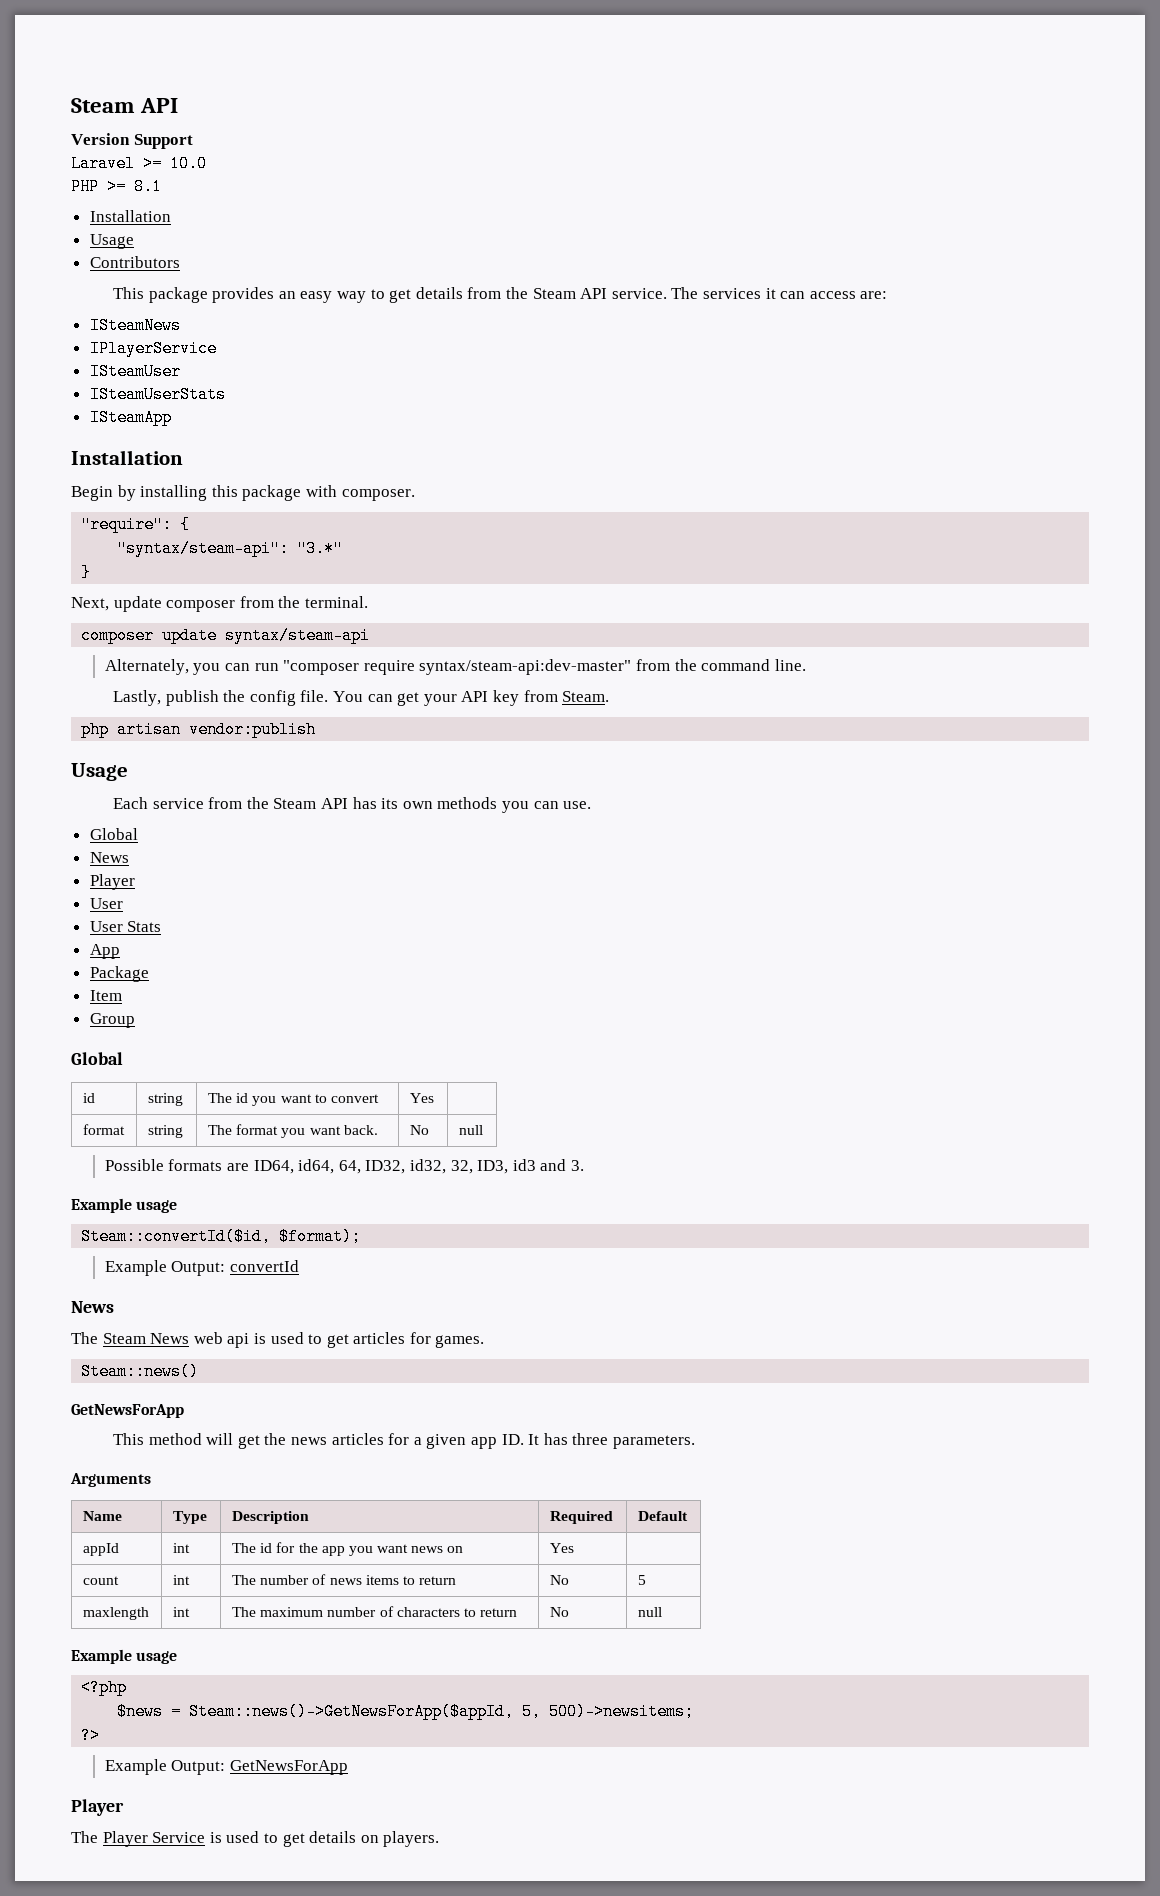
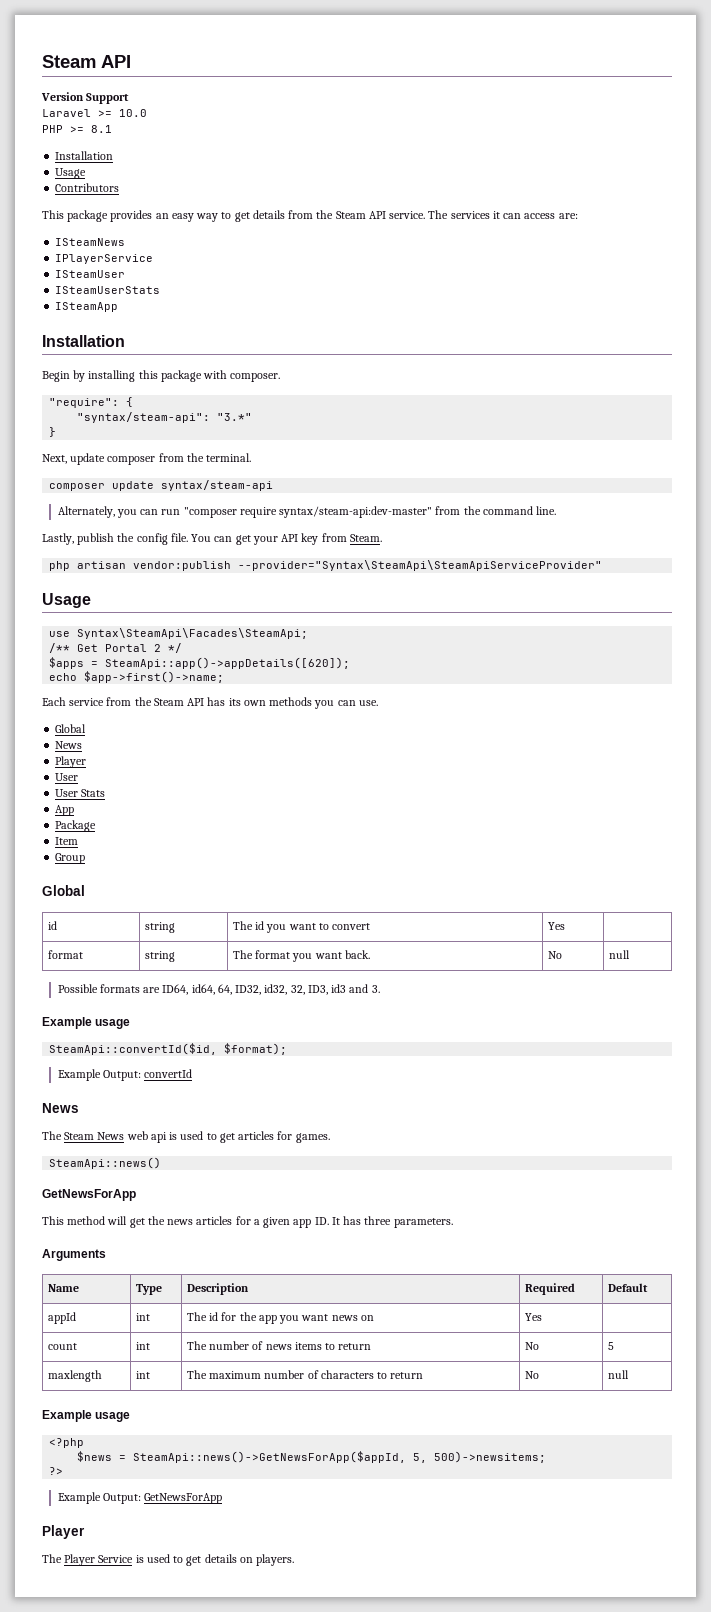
- php artisan vendor:publish
+ php artisan vendor:publish --provider="Syntax\SteamApi\SteamApiServiceProvider"
  Usage
+ use Syntax\SteamApi\Facades\SteamApi;
+ /** Get Portal 2 */
+ $apps = SteamApi::app()->appDetails([620]);
+ echo $app->first()->name;
- Steam::convertId($id, $format);
+ SteamApi::convertId($id, $format);
- Steam::news()
+ SteamApi::news()
- $news = Steam::news()->GetNewsForApp($appId, 5, 500)->newsitems;
+ $news = SteamApi::news()->GetNewsForApp($appId, 5, 500)->newsitems;

